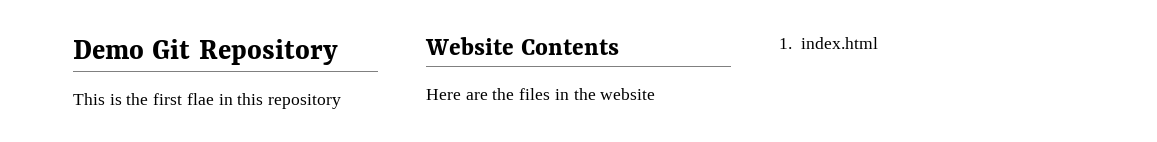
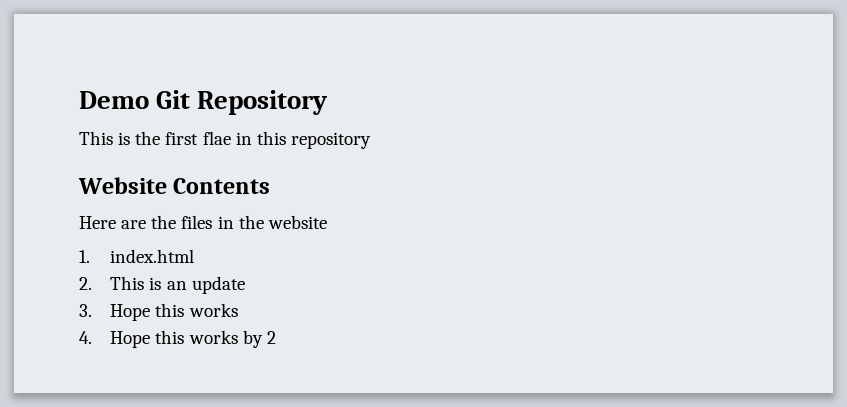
+ 2. This is an update
+ 3. Hope this works
+ 4. Hope this works by 2

